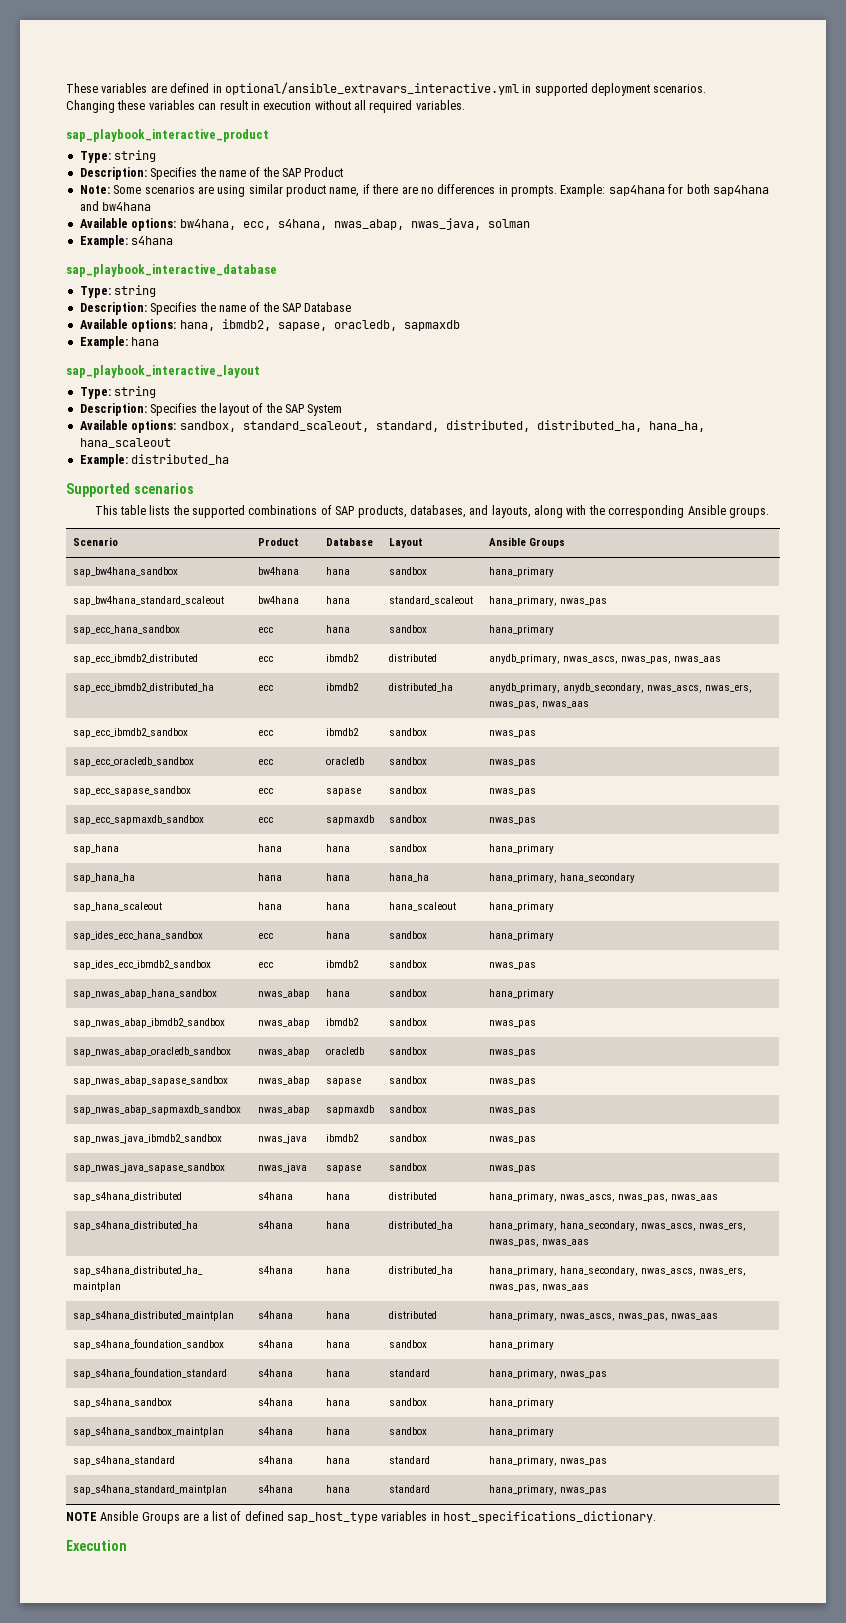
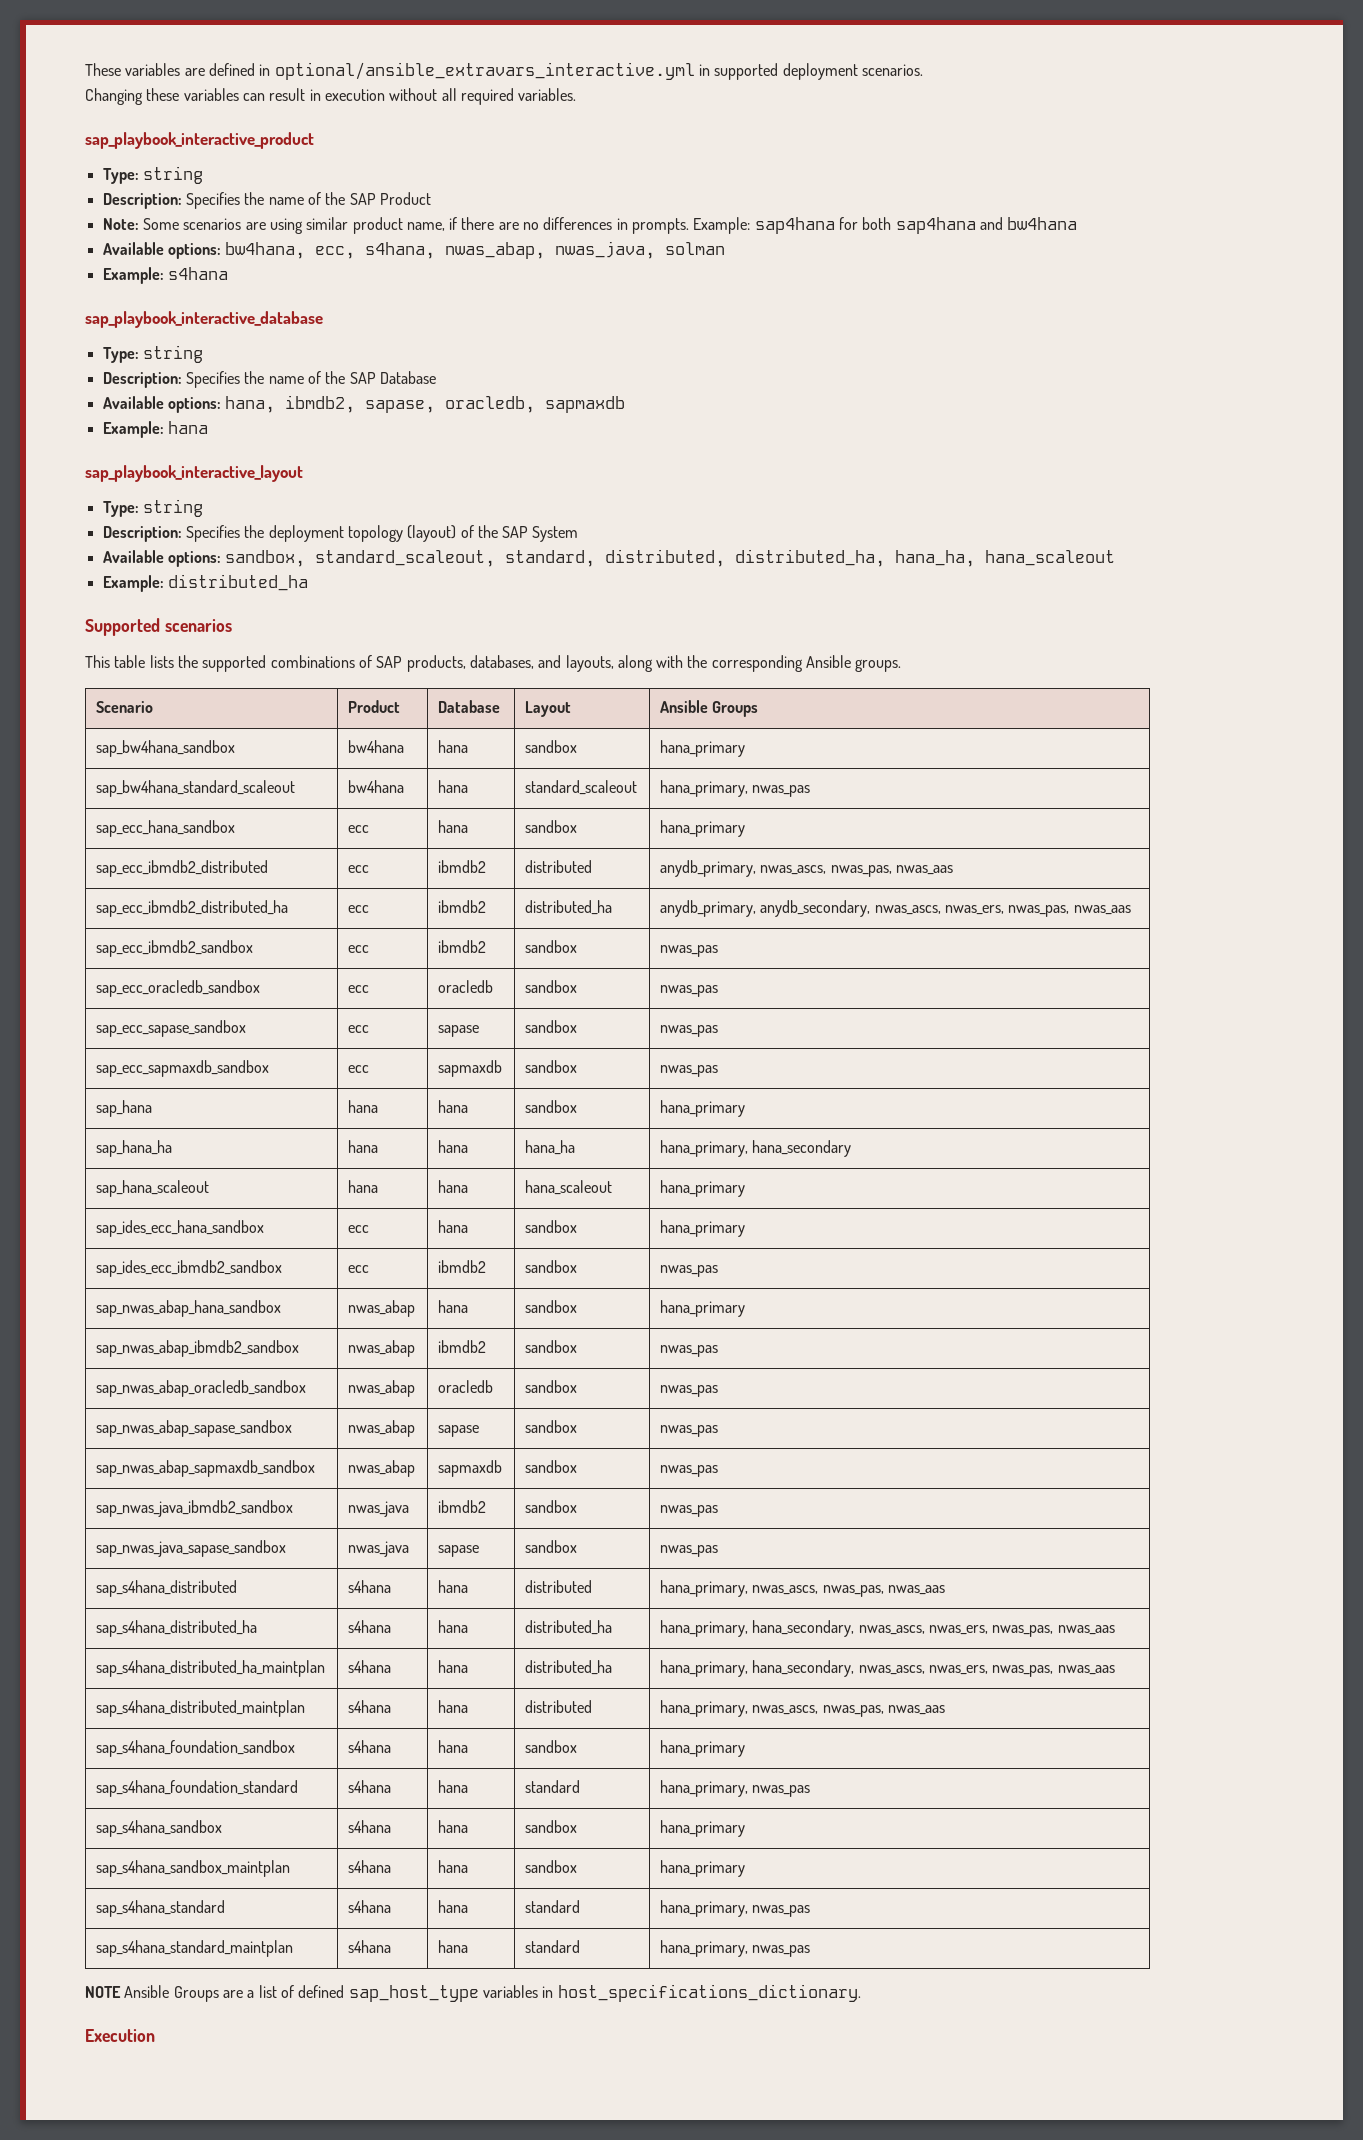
- Description: Specifies the layout of the SAP System
+ Description: Specifies the deployment topology (layout) of the SAP System

